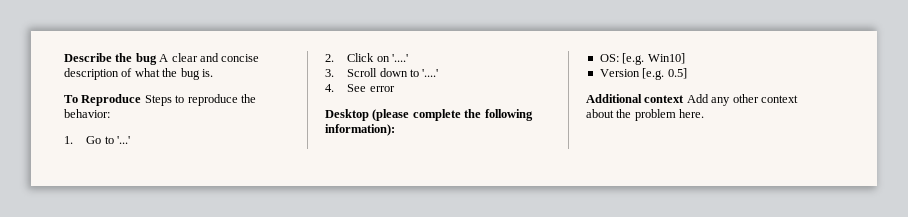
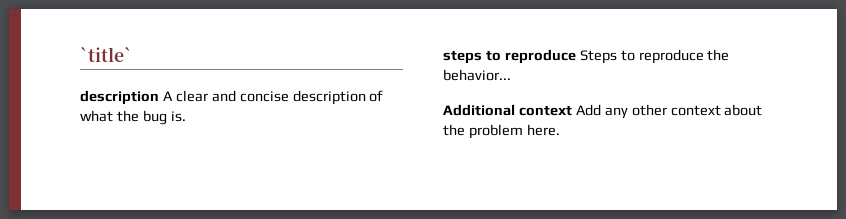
- Describe the bug A clear and concise description of what the bug is.
+ `title`
+ description A clear and concise description of what the bug is.
- To Reproduce Steps to reproduce the behavior:
- 1. Go to '...'
- 2. Click on '....'
- 3. Scroll down to '....'
- 4. See error
- Desktop (please complete the following information):
- OS: [e.g. Win10]
- Version [e.g. 0.5]
+ steps to reproduce Steps to reproduce the behavior...

